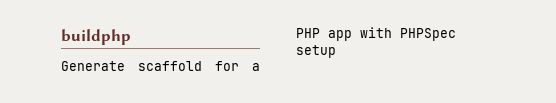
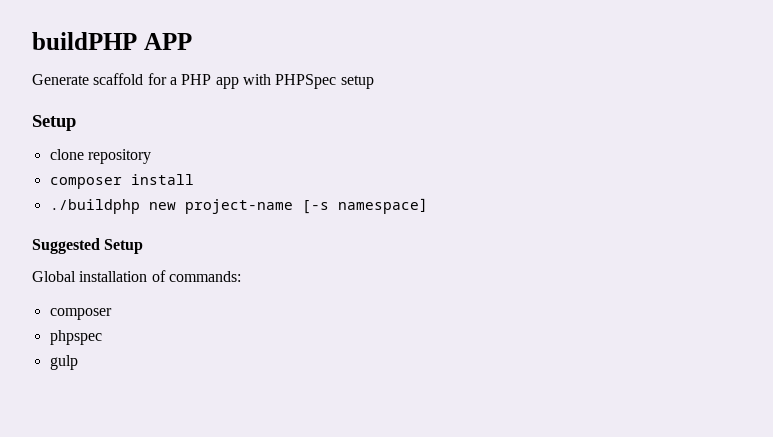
- buildphp
+ buildPHP APP
  Generate scaffold for a PHP app with PHPSpec setup
+ Setup
+ clone repository
+ composer install
+ ./buildphp new project-name [-s namespace]
+ Suggested Setup
+ Global installation of commands:
+ composer
+ phpspec
+ gulp

